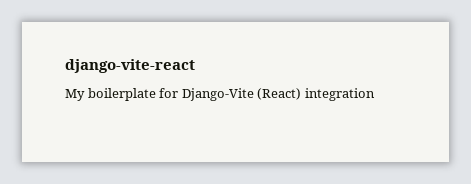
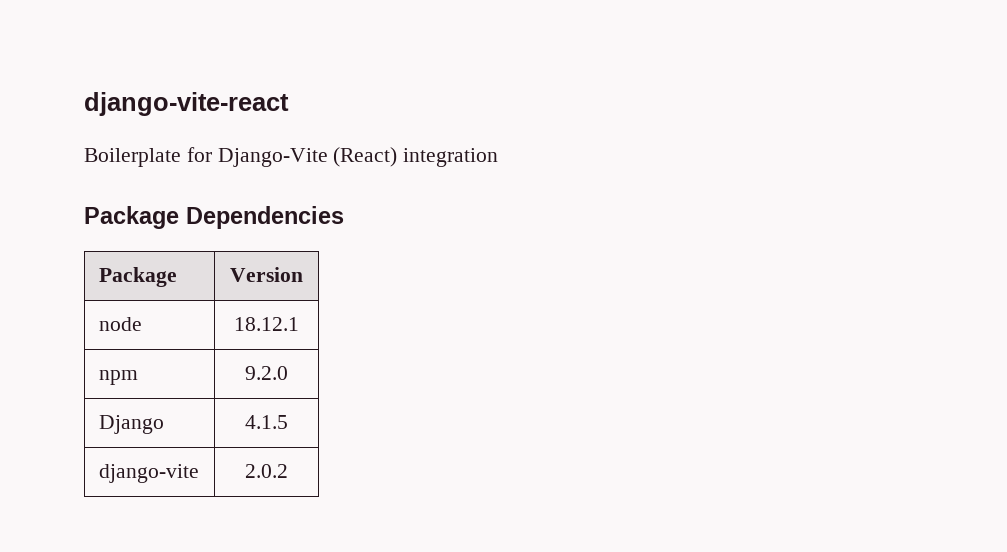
- My boilerplate for Django-Vite (React) integration
+ Boilerplate for Django-Vite (React) integration
+ Package Dependencies
+ Package | Version
+ node | 18.12.1
+ npm | 9.2.0
+ Django | 4.1.5
+ django-vite | 2.0.2

